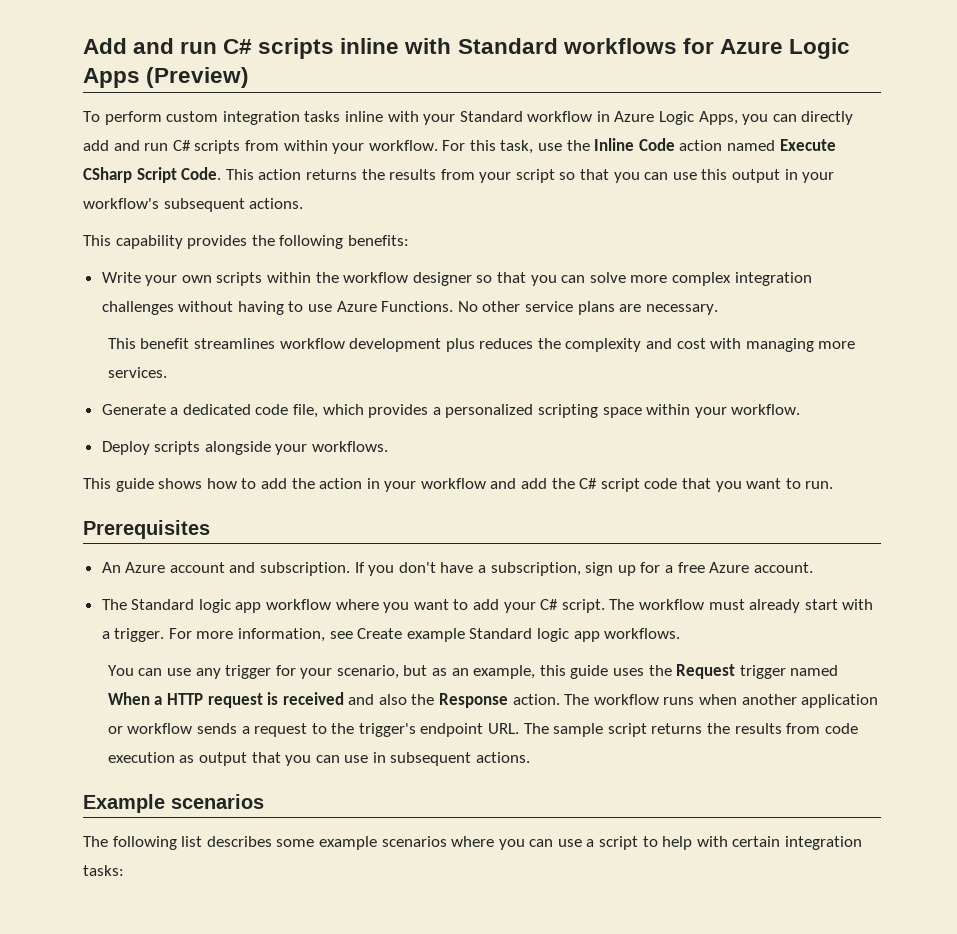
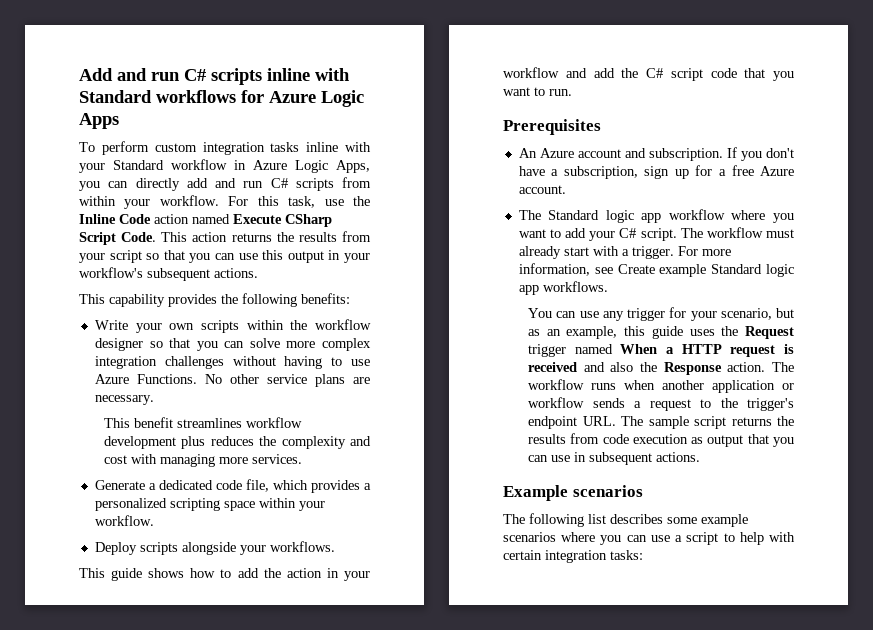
- Add and run C# scripts inline with Standard workflows for Azure Logic Apps (Preview)
+ Add and run C# scripts inline with Standard workflows for Azure Logic Apps

